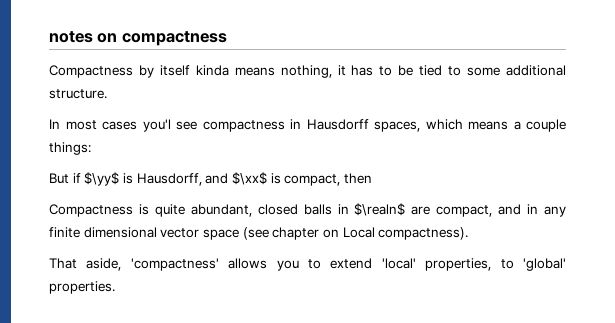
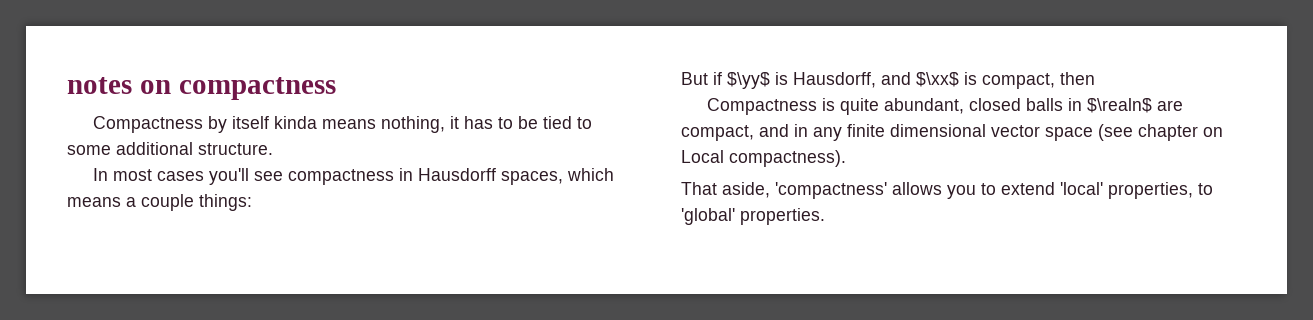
- In most cases you'l see compactness in Hausdorff spaces, which means a couple things:
+ In most cases you'll see compactness in Hausdorff spaces, which means a couple things:

